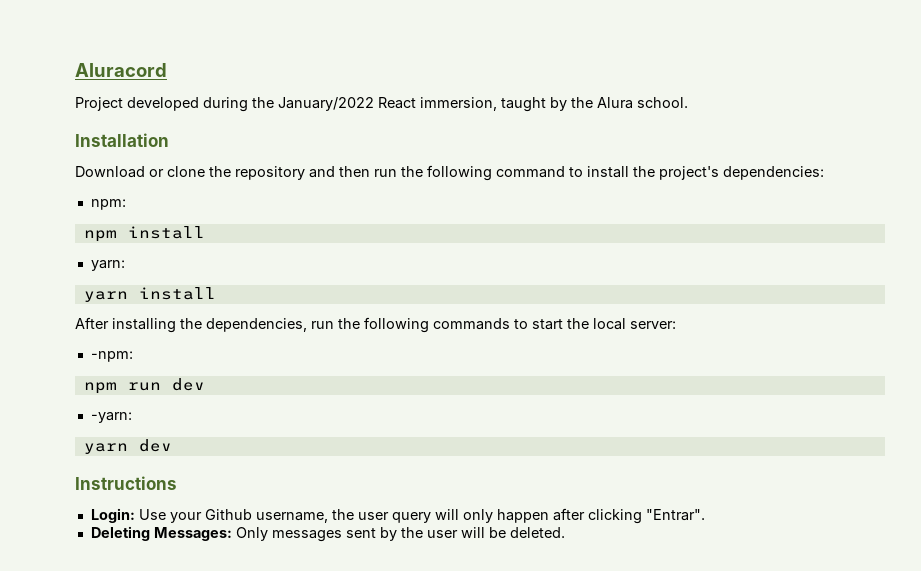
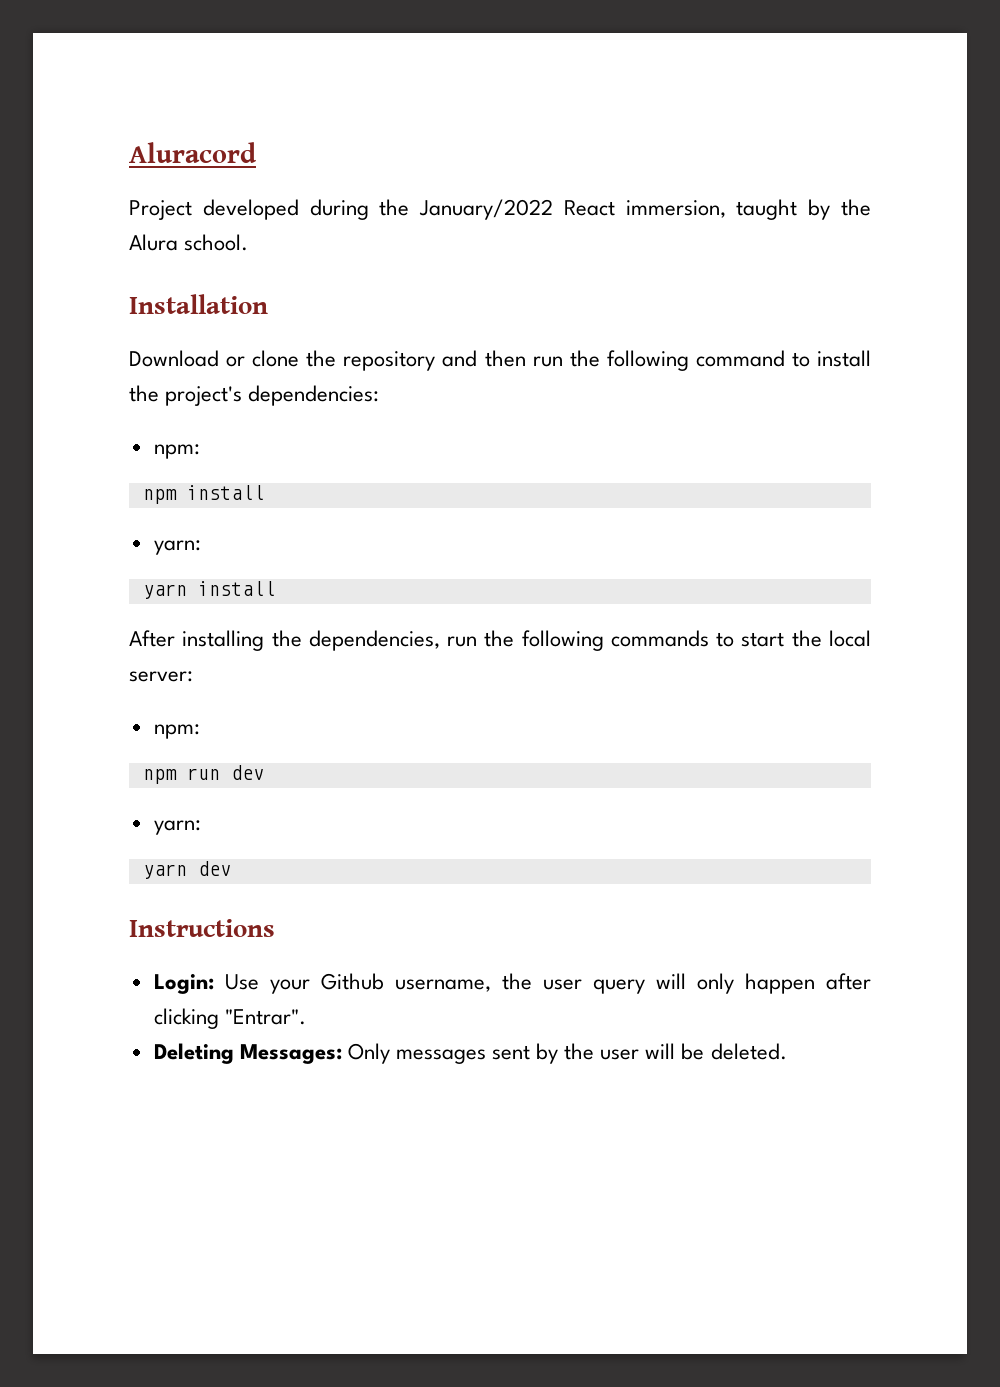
  After installing the dependencies, run the following commands to start the local server:
- -npm:
+ npm:
  npm run dev
- -yarn:
+ yarn:

